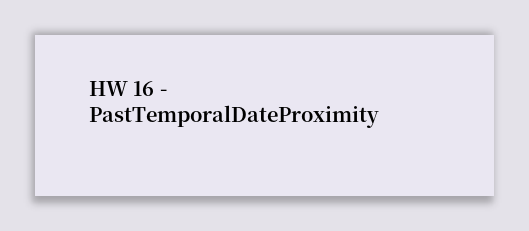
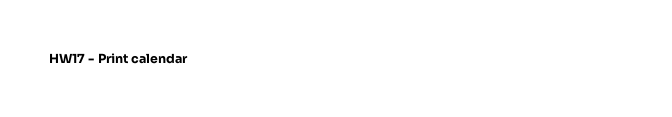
- HW 16 - PastTemporalDateProximity
+ HW17 - Print calendar

